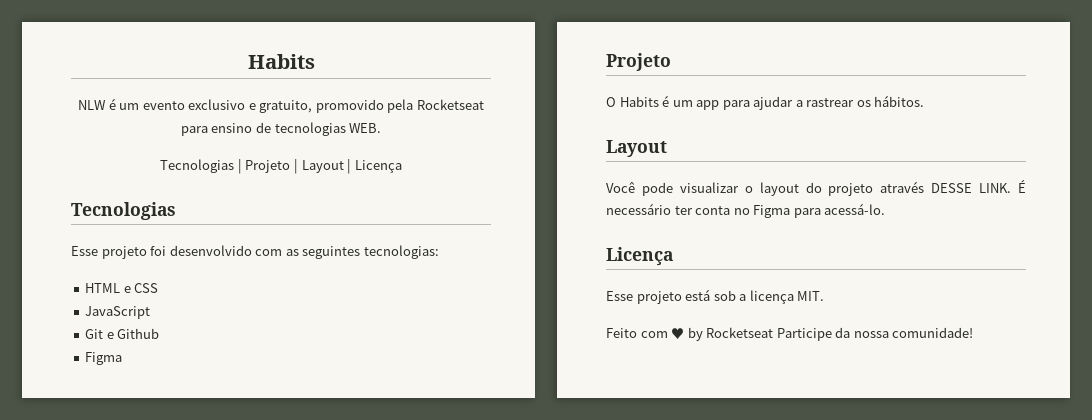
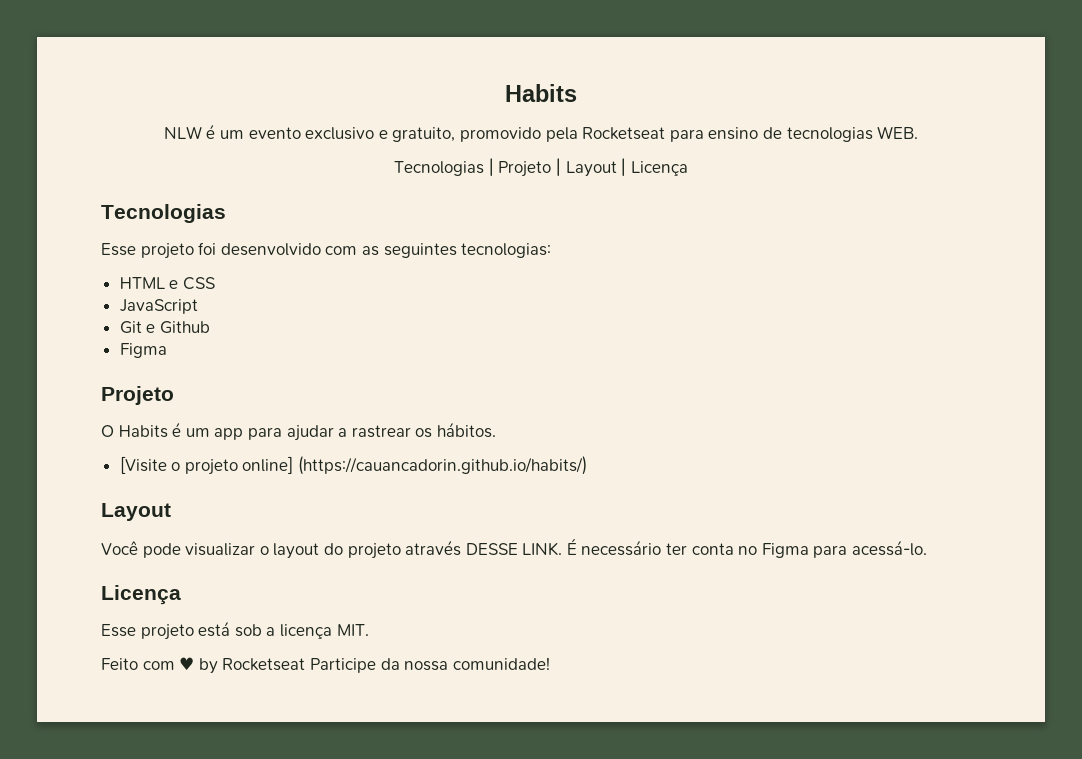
+ [Visite o projeto online] (https://cauancadorin.github.io/habits/)

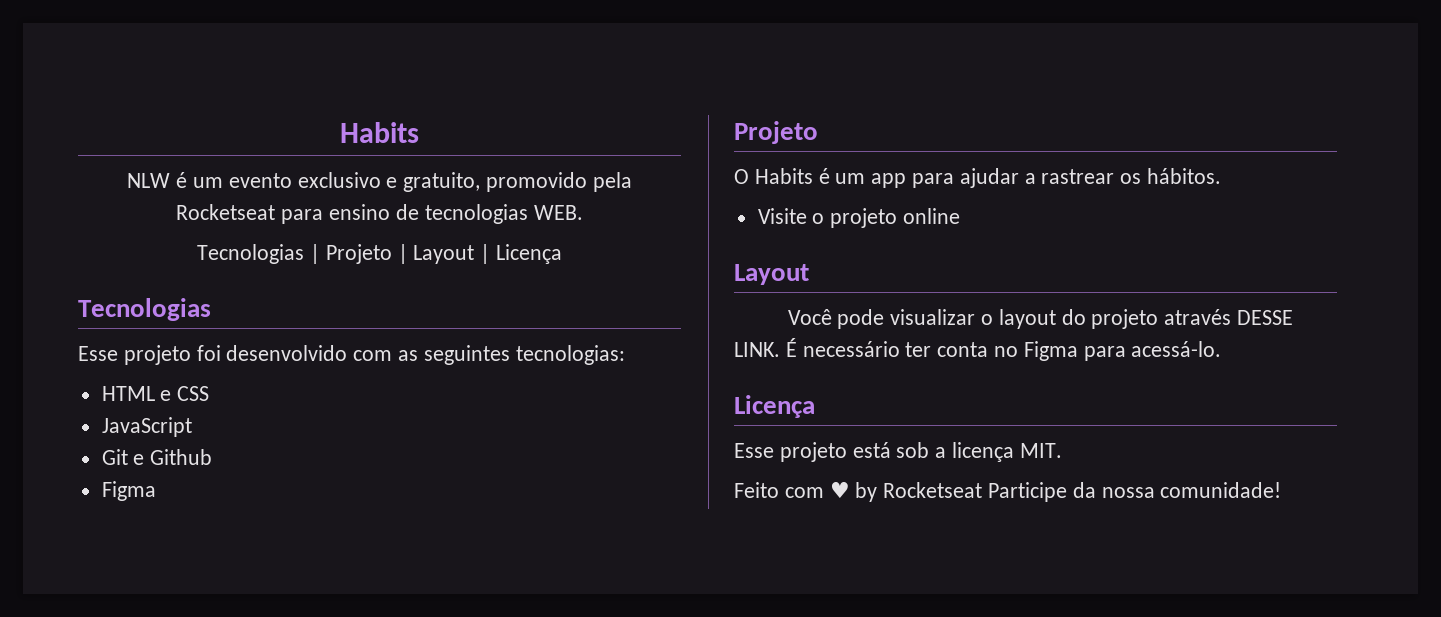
- [Visite o projeto online] (https://cauancadorin.github.io/habits/)
+ Visite o projeto online

